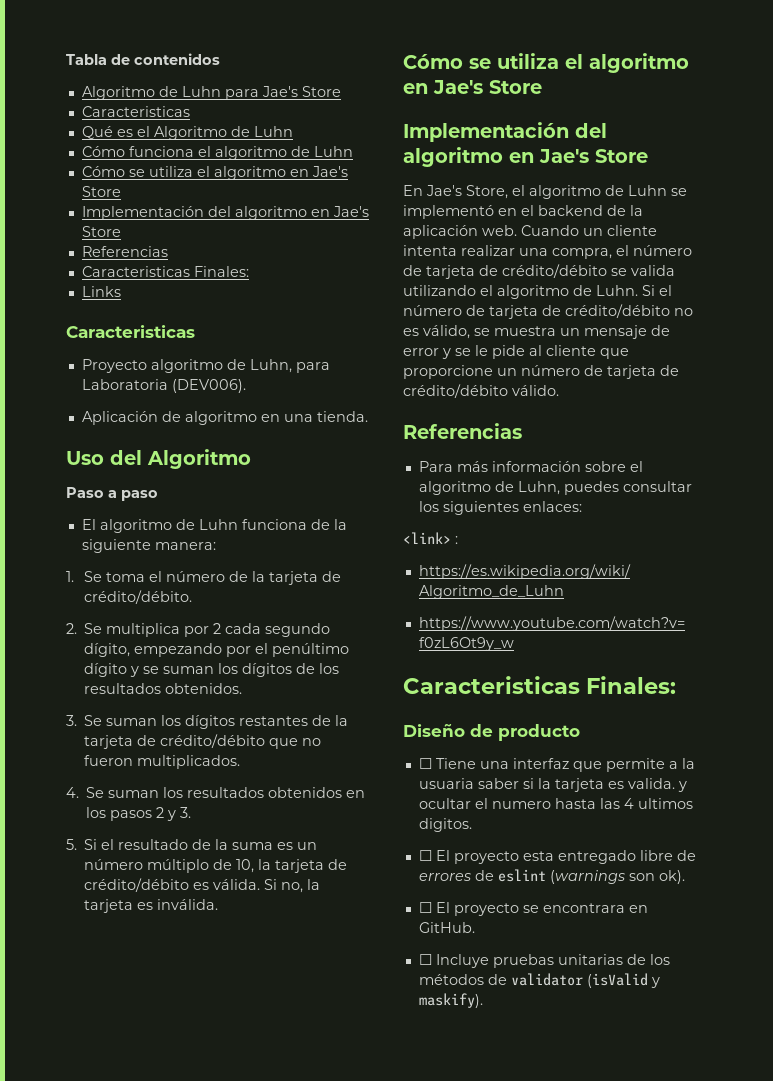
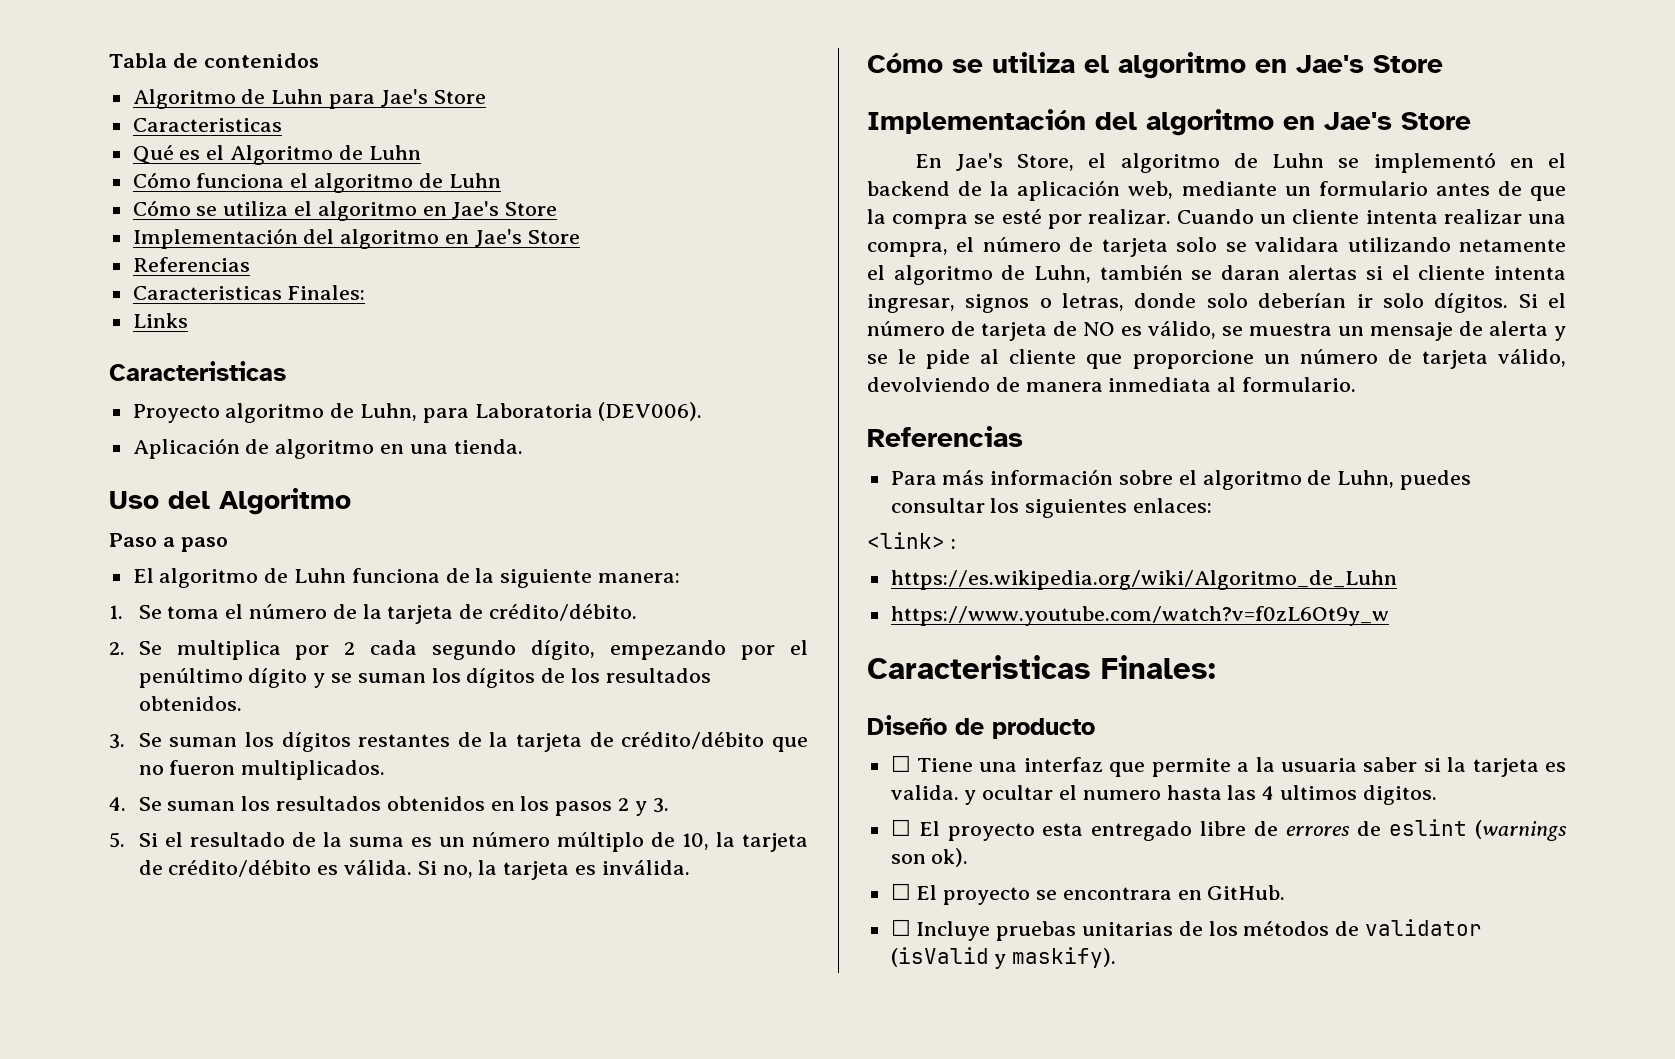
- En Jae's Store, el algoritmo de Luhn se implementó en el backend de la aplicación web.
+ En Jae's Store, el algoritmo de Luhn se implementó en el backend de la aplicación web, mediante un formulario antes de que la compra se esté por realizar.
- Cuando un cliente intenta realizar una compra, el número de tarjeta de crédito/débito se valida utilizando el algoritmo de Luhn.
+ Cuando un cliente intenta realizar una compra, el número de tarjeta solo se validara utilizando netamente el algoritmo de Luhn, también se daran alertas si el cliente intenta ingresar, signos o letras, donde solo deberían ir solo dígitos.
- Si el número de tarjeta de crédito/débito no es válido, se muestra un mensaje de error y se le pide al cliente que proporcione un número de tarjeta de crédito/débito válido.
+ Si el número de tarjeta de NO es válido, se muestra un mensaje de alerta y se le pide al cliente que proporcione un número de tarjeta válido, devolviendo de manera inmediata al formulario.

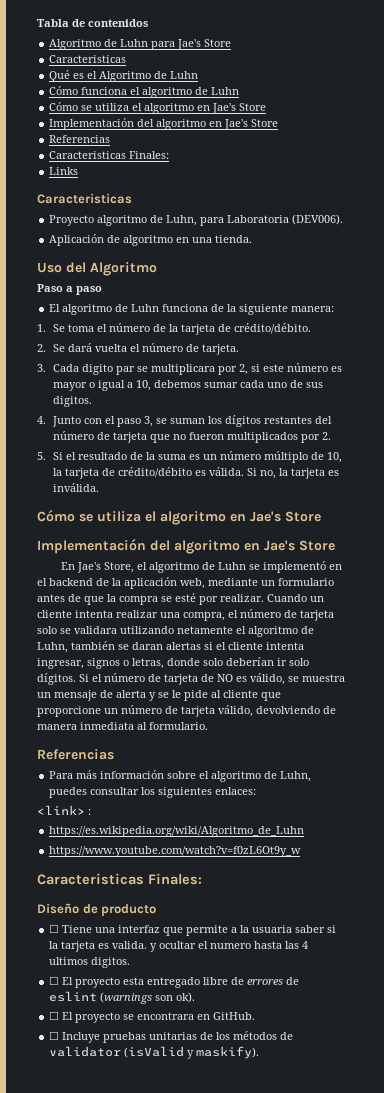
- 2. Se multiplica por 2 cada segundo dígito, empezando por el penúltimo dígito y se suman los dígitos de los resultados obtenidos.
- 3. Se suman los dígitos restantes de la tarjeta de crédito/débito que no fueron multiplicados.
- 4. Se suman los resultados obtenidos en los pasos 2 y 3.
+ 2. Se dará vuelta el número de tarjeta.
+ 3. Cada digito par se multiplicara por 2, si este número es mayor o igual a 10, debemos sumar cada uno de sus digitos.
+ 4. Junto con el paso 3, se suman los dígitos restantes del número de tarjeta que no fueron multiplicados por 2.

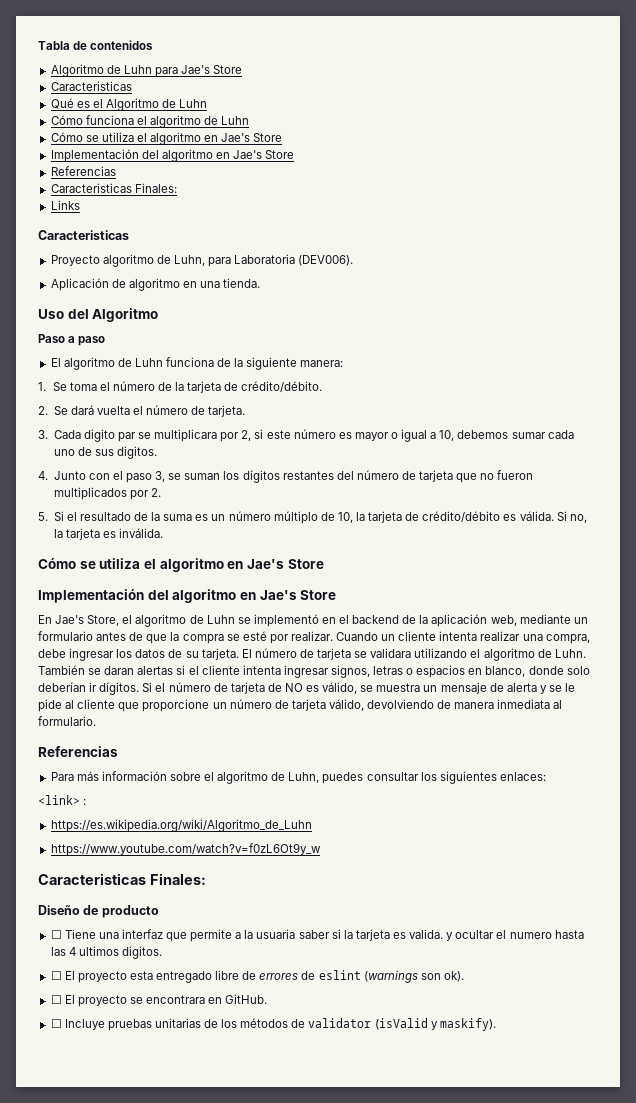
- Cuando un cliente intenta realizar una compra, el número de tarjeta solo se validara utilizando netamente el algoritmo de Luhn, también se daran alertas si el cliente intenta ingresar, signos o letras, donde solo deberían ir solo dígitos.
+ Cuando un cliente intenta realizar una compra, debe ingresar los datos de su tarjeta. El número de tarjeta se validara utilizando el algoritmo de Luhn. También se daran alertas si el cliente intenta ingresar signos, letras o espacios en blanco, donde solo deberían ir dígitos.

